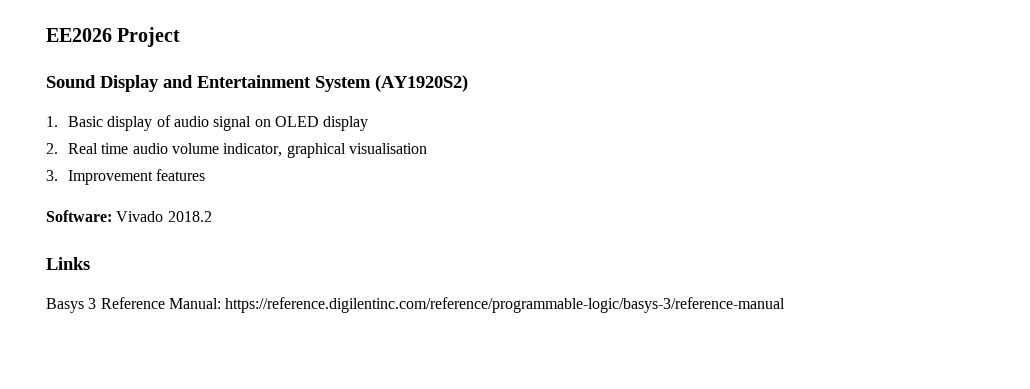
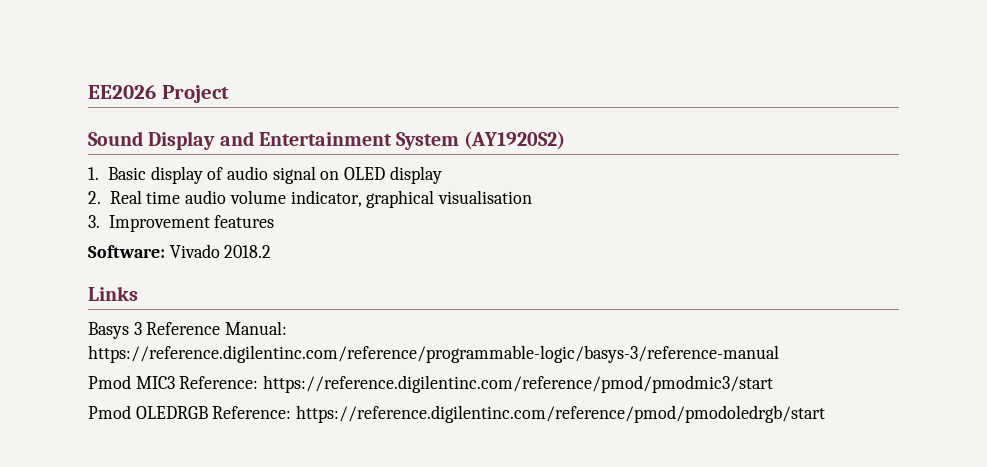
+ Pmod MIC3 Reference: https://reference.digilentinc.com/reference/pmod/pmodmic3/start
+ Pmod OLEDRGB Reference: https://reference.digilentinc.com/reference/pmod/pmodoledrgb/start

